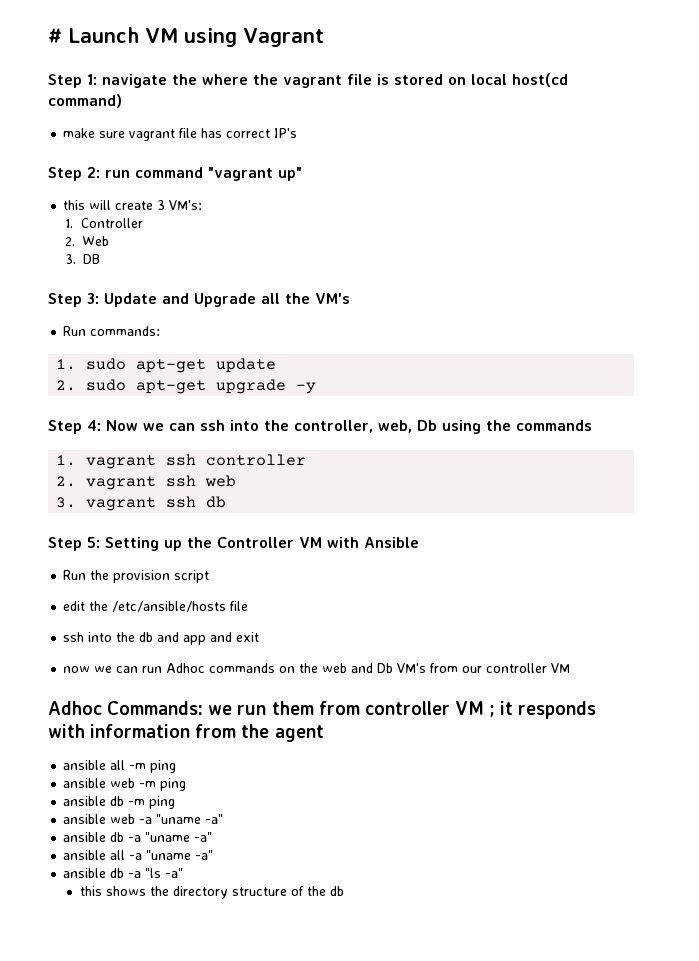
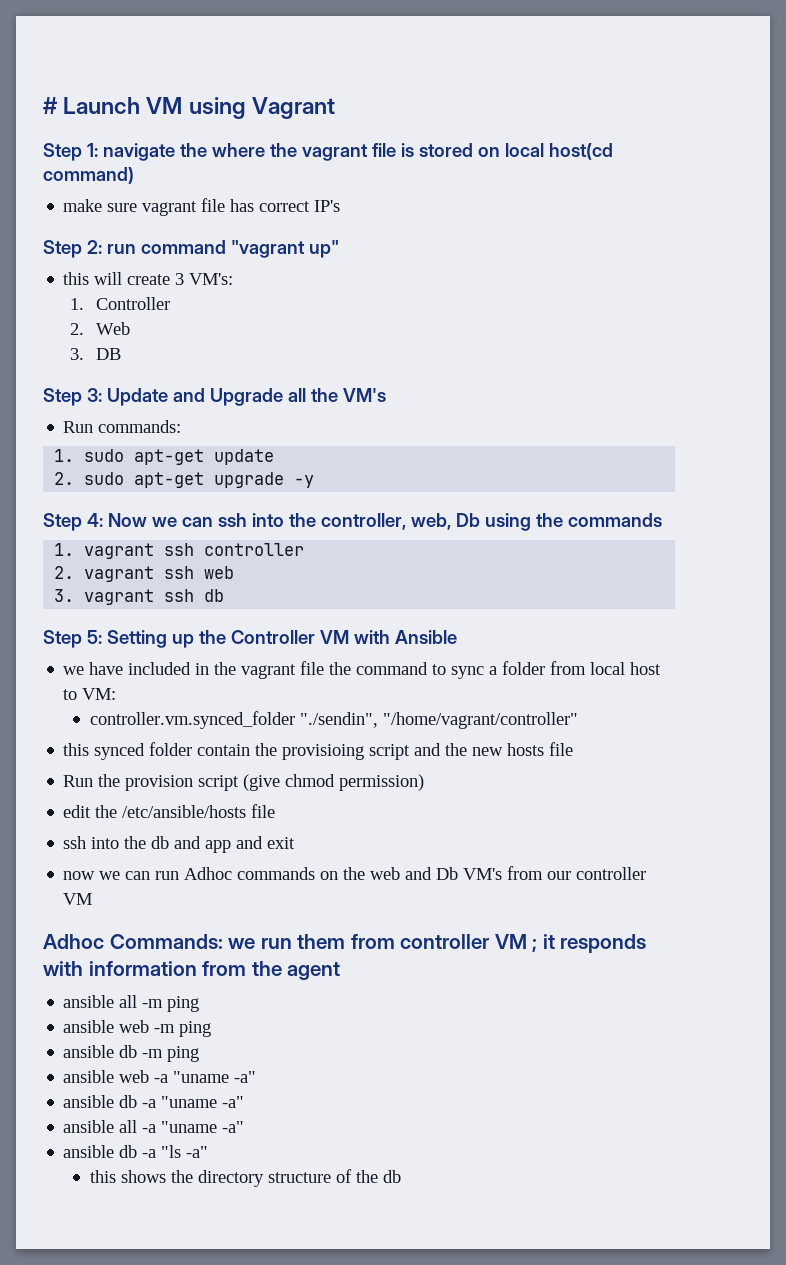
+ we have included in the vagrant file the command to sync a folder from local host to VM:
+ controller.vm.synced_folder "./sendin", "/home/vagrant/controller"
+ this synced folder contain the provisioing script and the new hosts file
- Run the provision script
+ Run the provision script (give chmod permission)

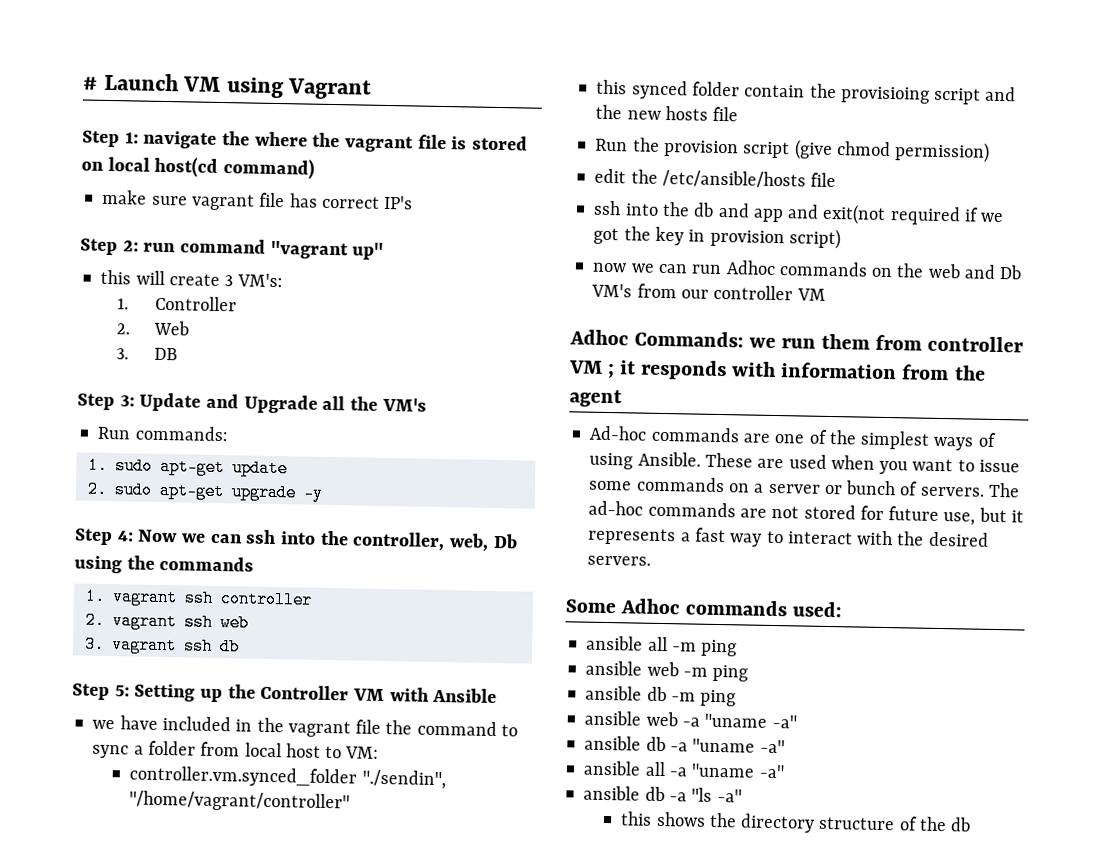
- ssh into the db and app and exit
+ ssh into the db and app and exit(not required if we got the key in provision script)
+ Ad-hoc commands are one of the simplest ways of using Ansible. These are used when you want to issue some commands on a server or bunch of servers. The ad-hoc commands are not stored for future use, but it represents a fast way to interact with the desired servers.
+ Some Adhoc commands used:

